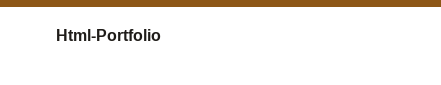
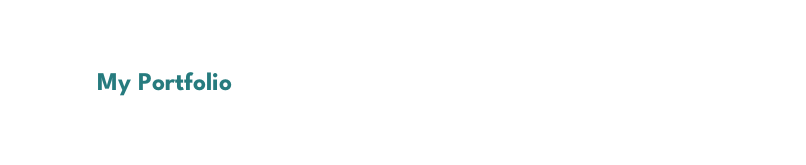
- Html-Portfolio
+ My Portfolio

